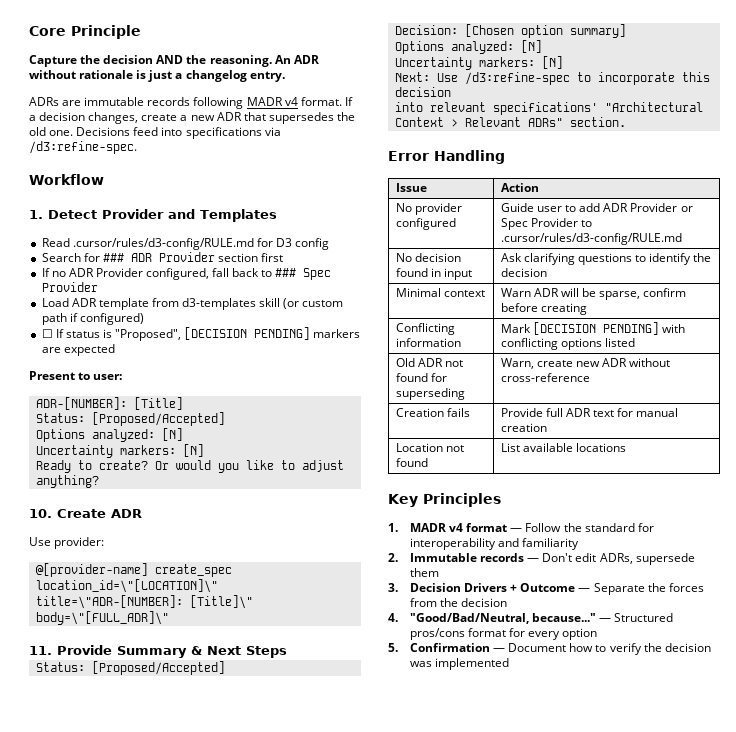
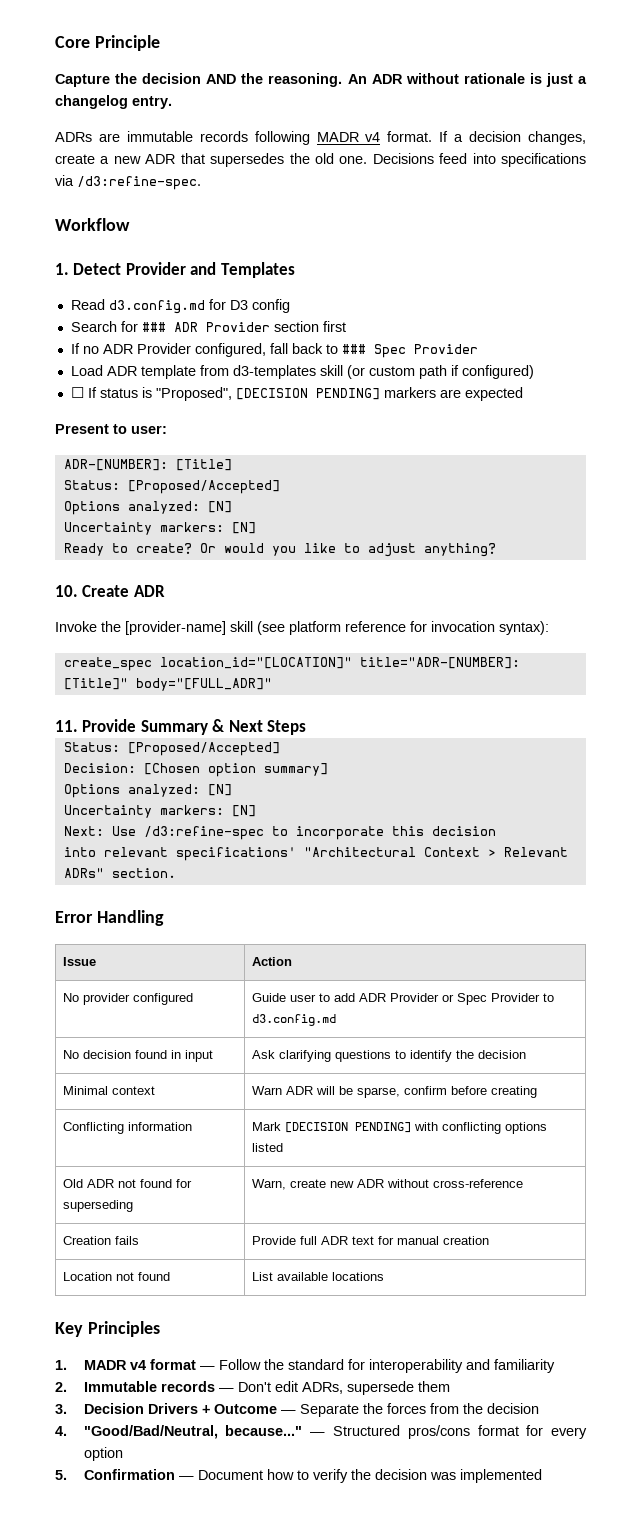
- Read .cursor/rules/d3-config/RULE.md for D3 config
+ Read d3.config.md for D3 config
- Use provider:
- @[provider-name] create_spec location_id=\"[LOCATION]\" title=\"ADR-[NUMBER]: [Title]\" body=\"[FULL_ADR]\"
+ Invoke the [provider-name] skill (see platform reference for invocation syntax):
+ create_spec location_id="[LOCATION]" title="ADR-[NUMBER]: [Title]" body="[FULL_ADR]"
- No provider configured | Guide user to add ADR Provider or Spec Provider to .cursor/rules/d3-config/RULE.md
+ No provider configured | Guide user to add ADR Provider or Spec Provider to d3.config.md

